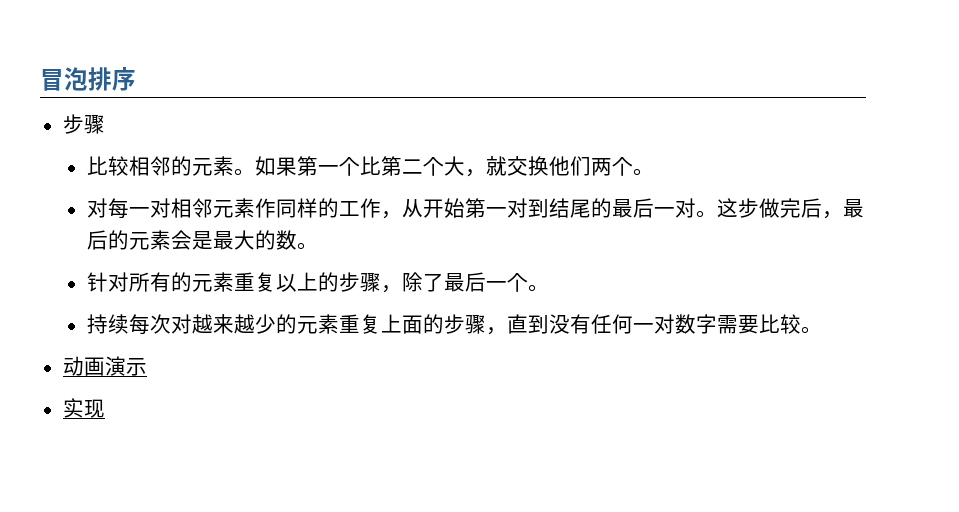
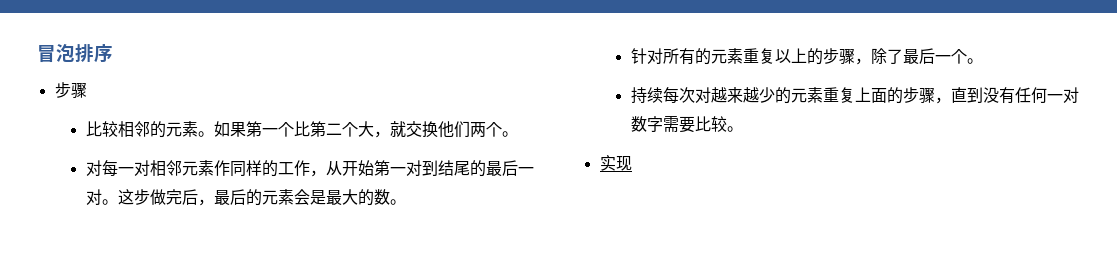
- 动画演示

